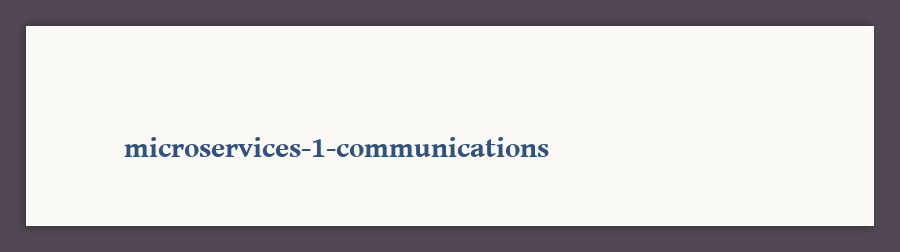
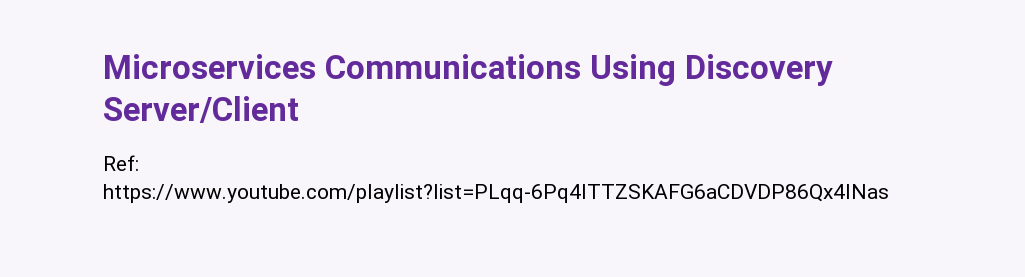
- microservices-1-communications
+ Microservices Communications Using Discovery Server/Client
+ Ref: https://www.youtube.com/playlist?list=PLqq-6Pq4lTTZSKAFG6aCDVDP86Qx4lNas

